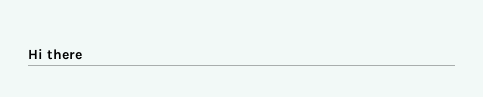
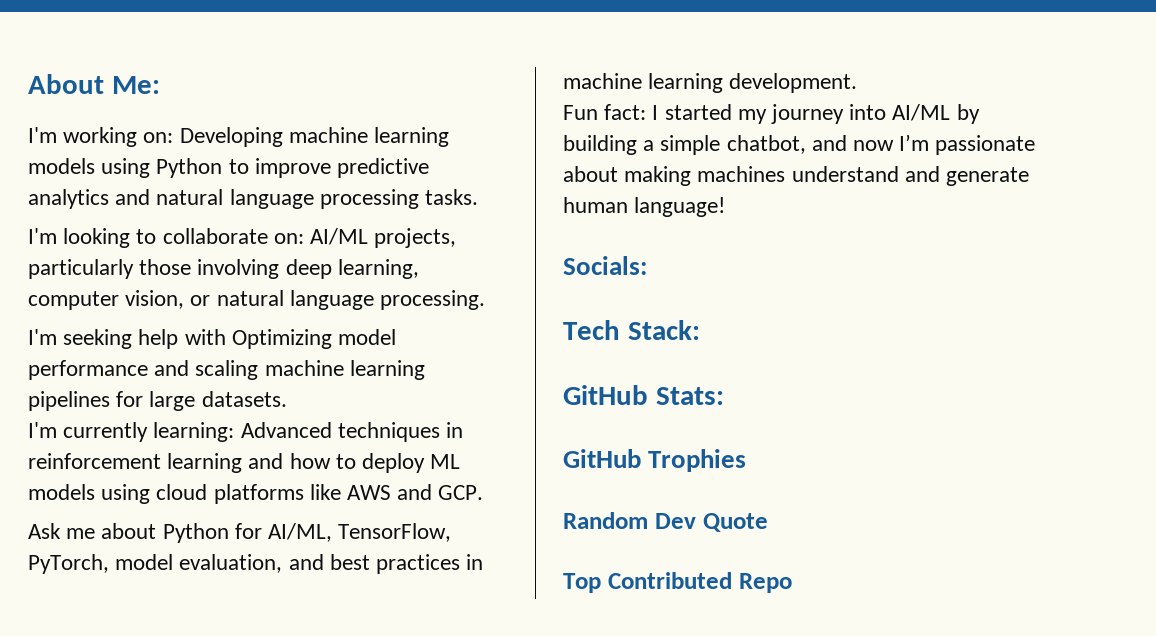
- Hi there
+ About Me:
+ I'm working on: Developing machine learning models using Python to improve predictive analytics and natural language processing tasks.
+ I'm looking to collaborate on: AI/ML projects, particularly those involving deep learning, computer vision, or natural language processing.
+ I'm seeking help with Optimizing model performance and scaling machine learning pipelines for large datasets.
+ I'm currently learning: Advanced techniques in reinforcement learning and how to deploy ML models using cloud platforms like AWS and GCP.
+ Ask me about Python for AI/ML, TensorFlow, PyTorch, model evaluation, and best practices in machine learning development.
+ Fun fact: I started my journey into AI/ML by building a simple chatbot, and now I’m passionate about making machines understand and generate human language!
+ Socials:
+ Tech Stack:
+ GitHub Stats:
+ GitHub Trophies
+ Random Dev Quote
+ Top Contributed Repo

